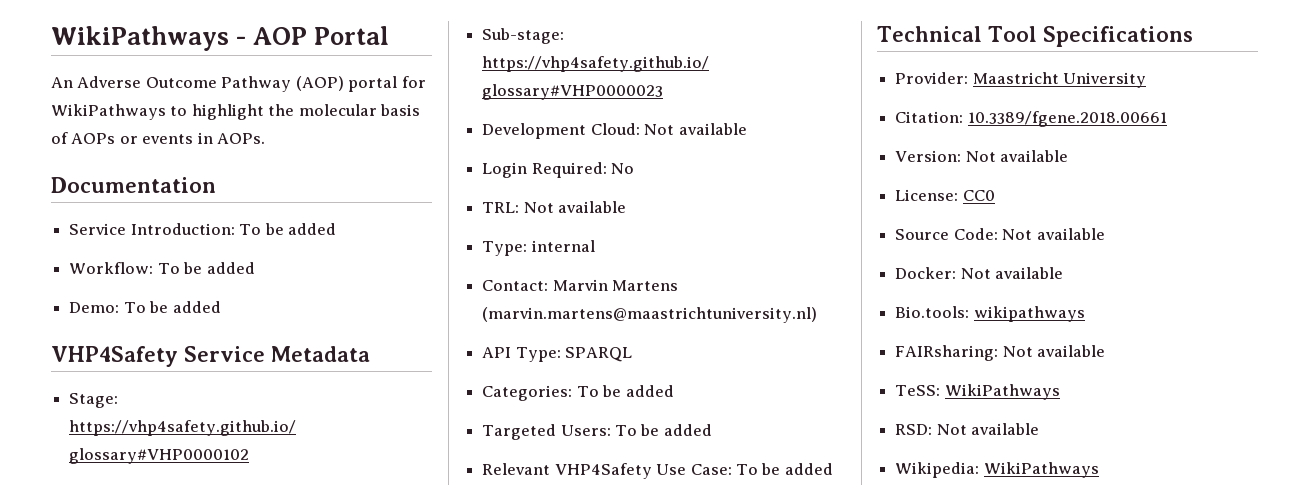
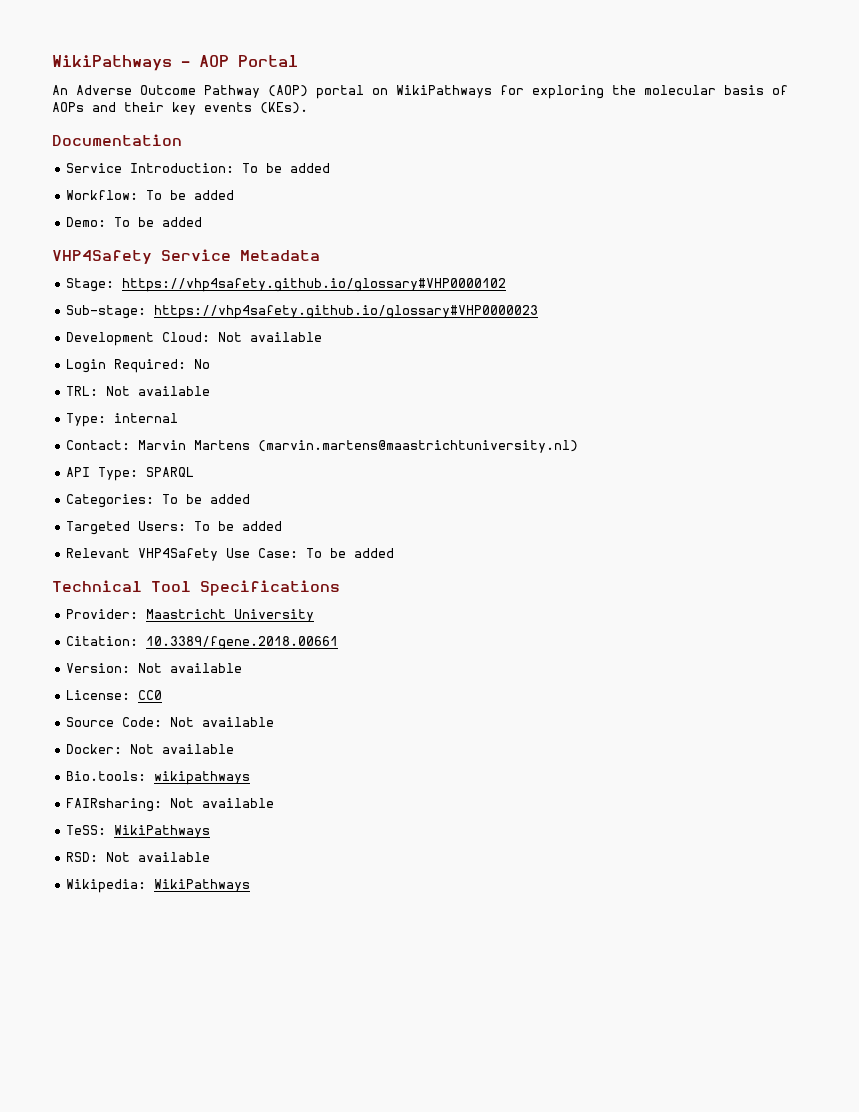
- An Adverse Outcome Pathway (AOP) portal for WikiPathways to highlight the molecular basis of AOPs or events in AOPs.
+ An Adverse Outcome Pathway (AOP) portal on WikiPathways for exploring the molecular basis of AOPs and their key events (KEs).

